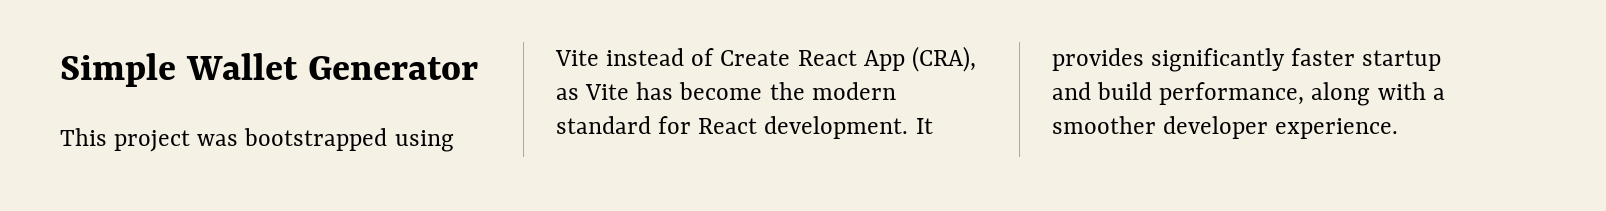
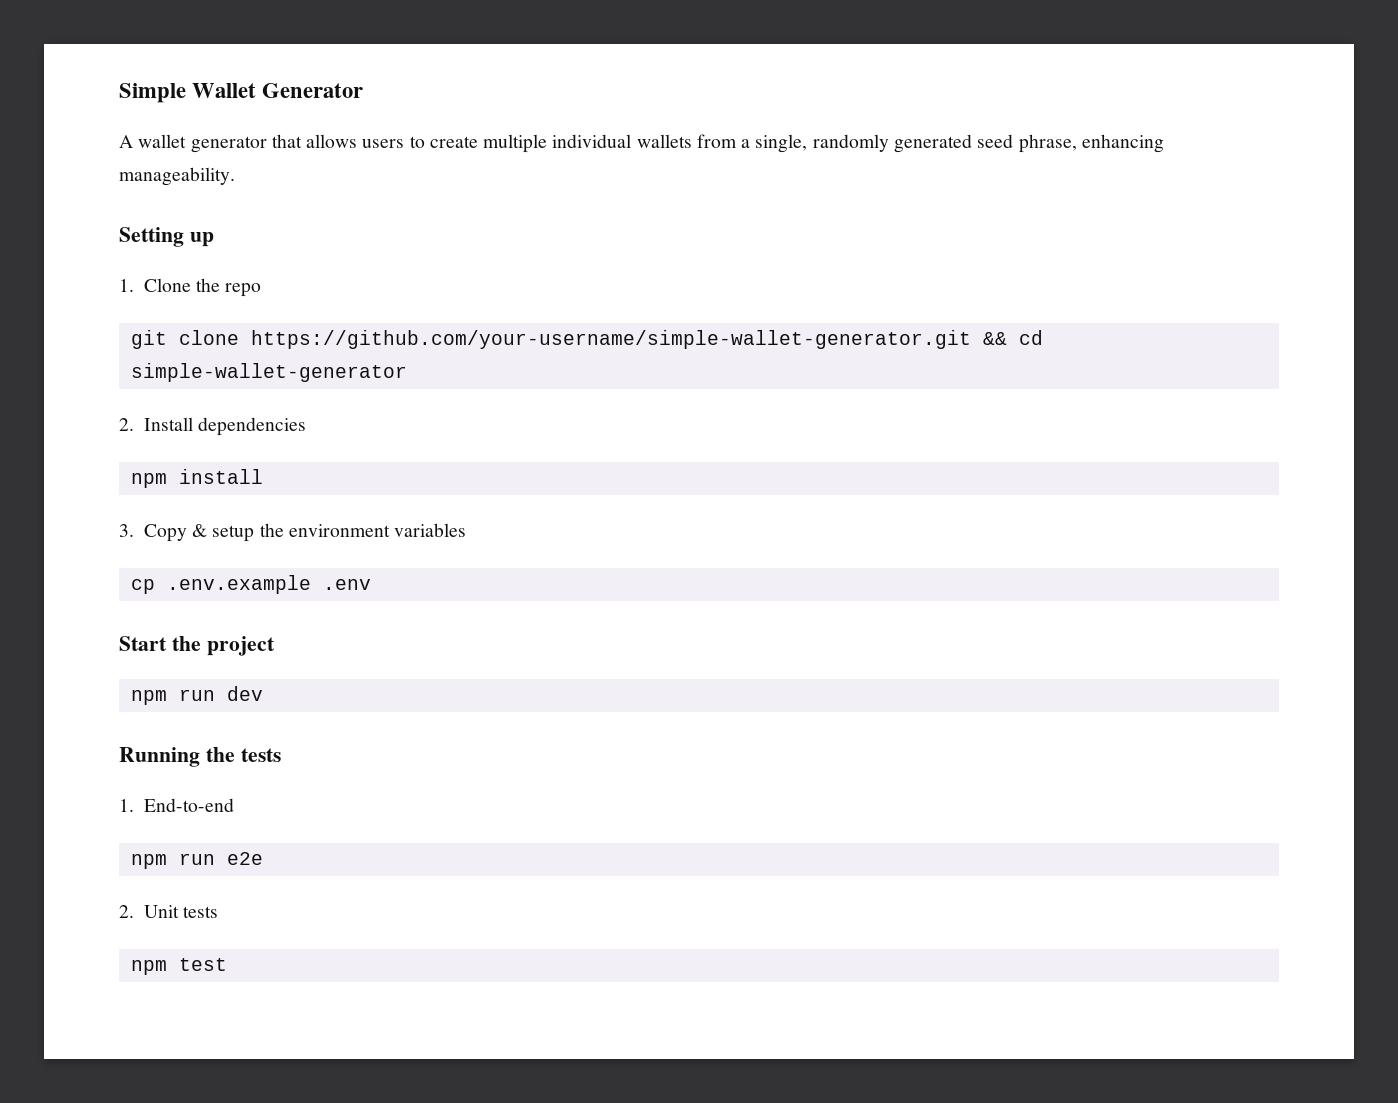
- This project was bootstrapped using Vite instead of Create React App (CRA), as Vite has become the modern standard for React development. It provides significantly faster startup and build performance, along with a smoother developer experience.
+ A wallet generator that allows users to create multiple individual wallets from a single, randomly generated seed phrase, enhancing manageability.
+ Setting up
+ 1. Clone the repo
+ git clone https://github.com/your-username/simple-wallet-generator.git && cd simple-wallet-generator
+ 2. Install dependencies
+ npm install
+ 3. Copy & setup the environment variables
+ cp .env.example .env
+ Start the project
+ npm run dev
+ Running the tests
+ 1. End-to-end
+ npm run e2e
+ 2. Unit tests
+ npm test

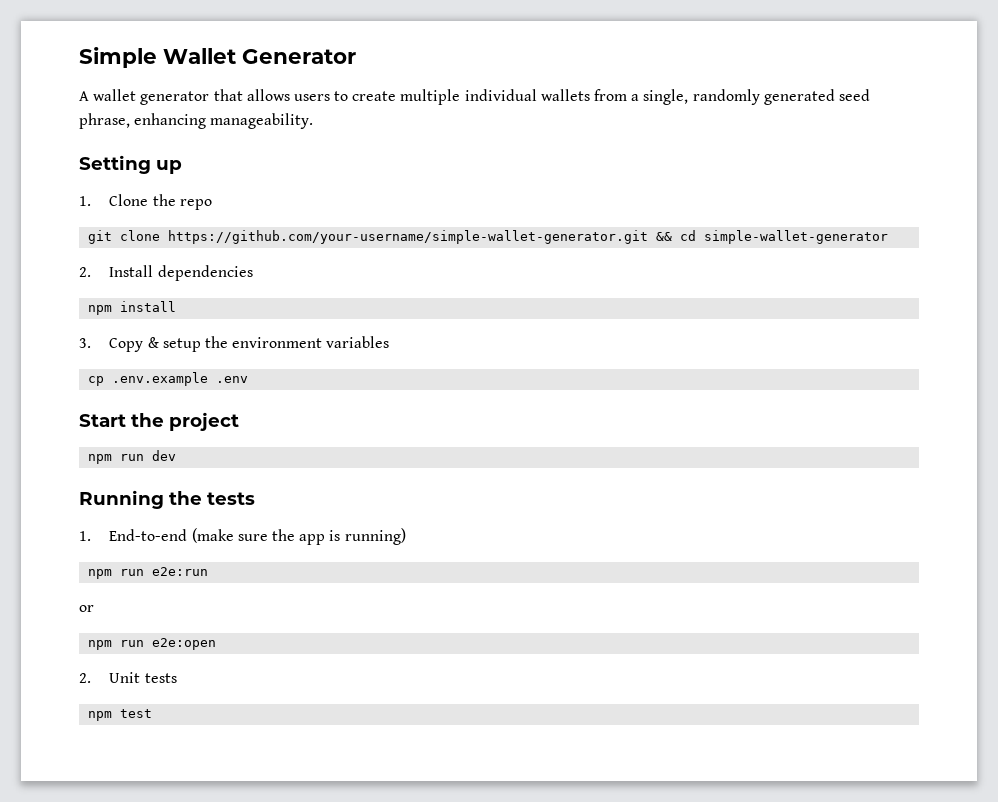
- 1. End-to-end
- npm run e2e
+ 1. End-to-end (make sure the app is running)
+ npm run e2e:run
+ or
+ npm run e2e:open

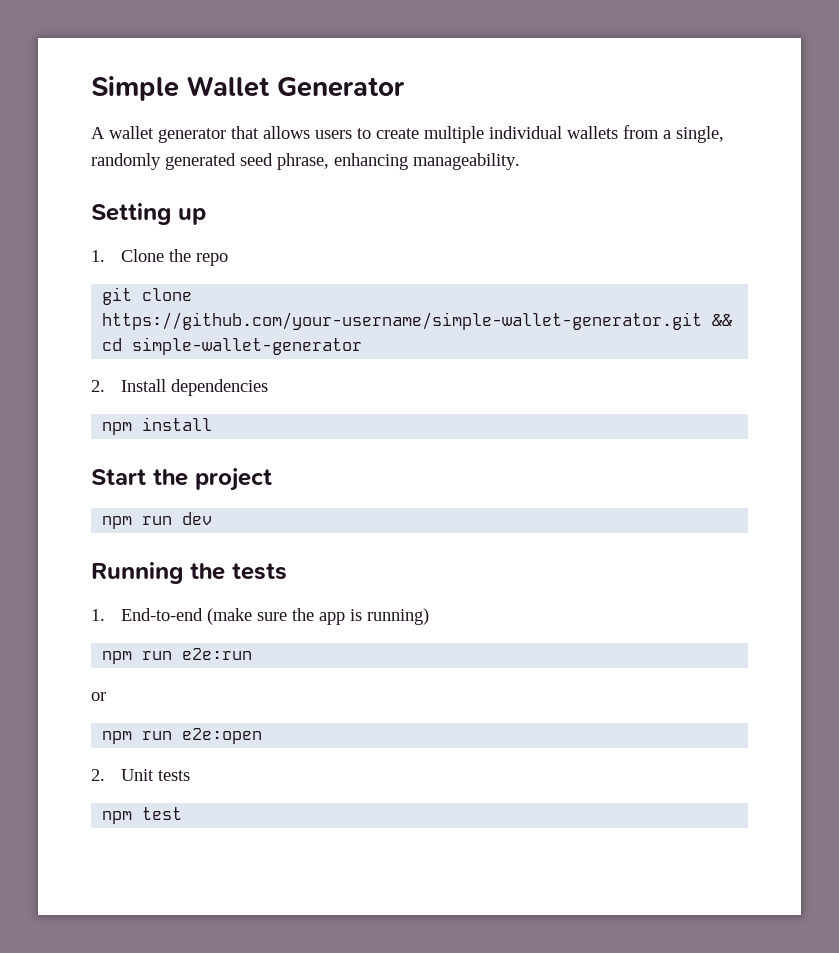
- 3. Copy & setup the environment variables
- cp .env.example .env

